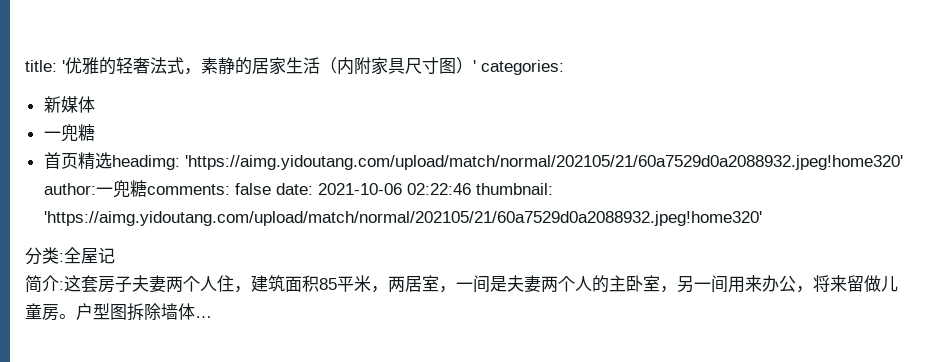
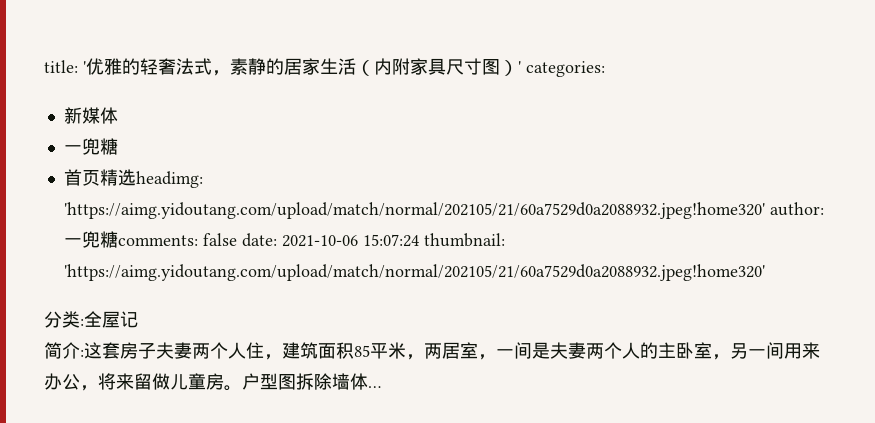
- 首页精选headimg: 'https://aimg.yidoutang.com/upload/match/normal/202105/21/60a7529d0a2088932.jpeg!home320' author:一兜糖comments: false date: 2021-10-06 02:22:46 thumbnail: 'https://aimg.yidoutang.com/upload/match/normal/202105/21/60a7529d0a2088932.jpeg!home320'
+ 首页精选headimg: 'https://aimg.yidoutang.com/upload/match/normal/202105/21/60a7529d0a2088932.jpeg!home320' author:一兜糖comments: false date: 2021-10-06 15:07:24 thumbnail: 'https://aimg.yidoutang.com/upload/match/normal/202105/21/60a7529d0a2088932.jpeg!home320'

